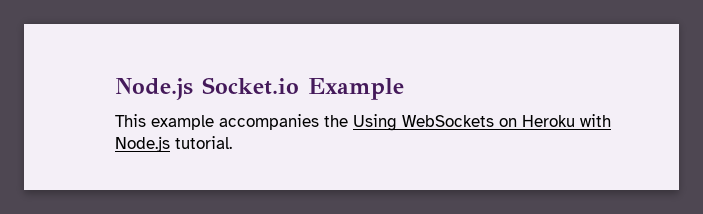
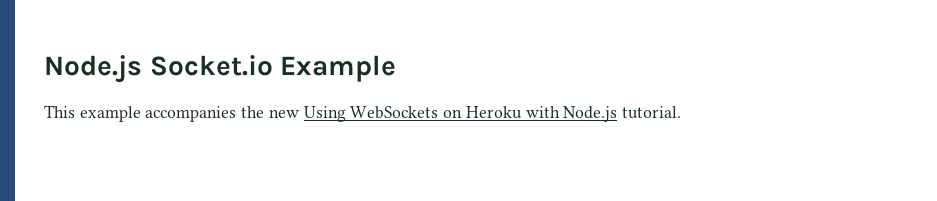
- This example accompanies the Using WebSockets on Heroku with Node.js tutorial.
+ This example accompanies the new Using WebSockets on Heroku with Node.js tutorial.

